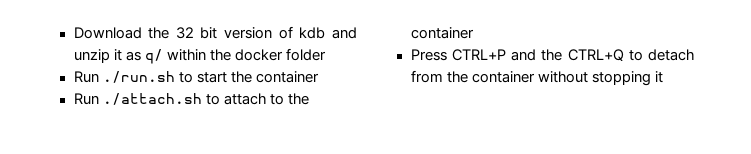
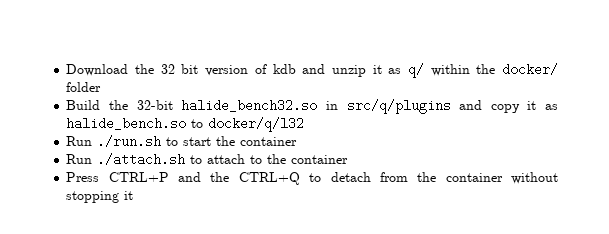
- Download the 32 bit version of kdb and unzip it as q/ within the docker folder
+ Download the 32 bit version of kdb and unzip it as q/ within the docker/ folder
+ Build the 32-bit halide_bench32.so in src/q/plugins and copy it as halide_bench.so to docker/q/l32

